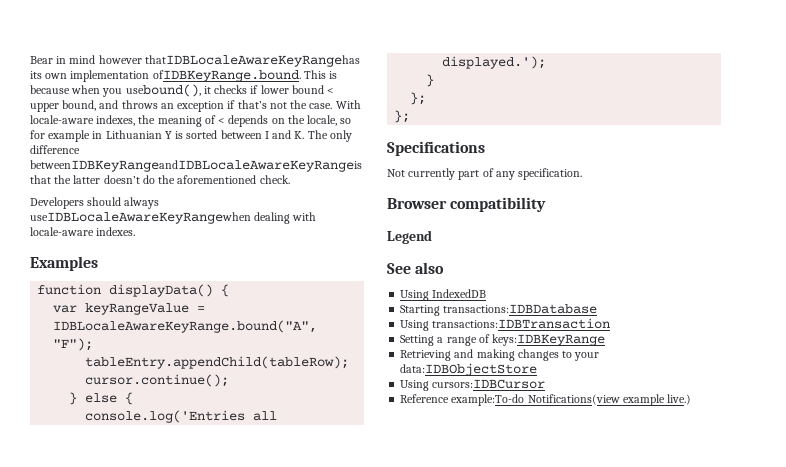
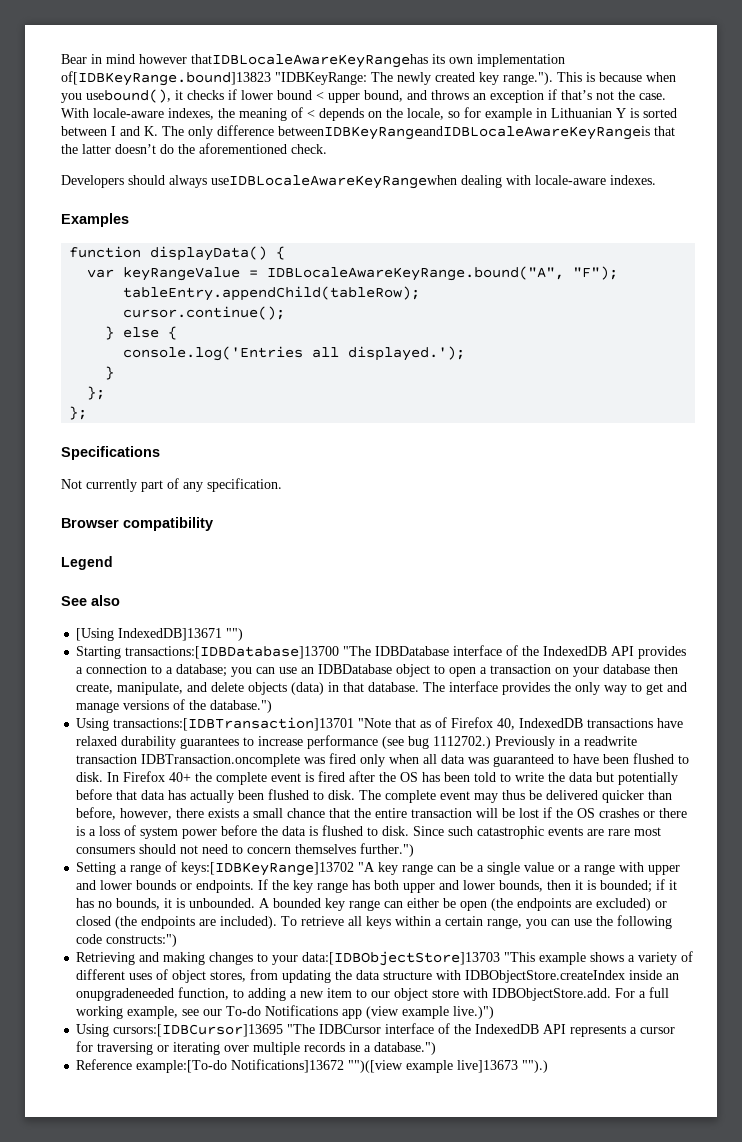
- Bear in mind however thatIDBLocaleAwareKeyRangehas its own implementation ofIDBKeyRange.bound. This is because when you usebound(), it checks if lower bound < upper bound, and throws an exception if that’s not the case.
+ Bear in mind however thatIDBLocaleAwareKeyRangehas its own implementation of[IDBKeyRange.bound]13823 "IDBKeyRange: The newly created key range."). This is because when you usebound(), it checks if lower bound < upper bound, and throws an exception if that’s not the case.
- Using IndexedDB
- Starting transactions:IDBDatabase
- Using transactions:IDBTransaction
- Setting a range of keys:IDBKeyRange
+ [Using IndexedDB]13671 "")
+ Starting transactions:[IDBDatabase]13700 "The IDBDatabase interface of the IndexedDB API provides a connection to a database; you can use an IDBDatabase object to open a transaction on your database then create, manipulate, and delete objects (data) in that database. The interface provides the only way to get and manage versions of the database.")
+ Using transactions:[IDBTransaction]13701 "Note that as of Firefox 40, IndexedDB transactions have relaxed durability guarantees to increase performance (see bug 1112702.) Previously in a readwrite transaction IDBTransaction.oncomplete was fired only when all data was guaranteed to have been flushed to disk. In Firefox 40+ the complete event is fired after the OS has been told to write the data but potentially before that data has actually been flushed to disk. The complete event may thus be delivered quicker than before, however, there exists a small chance that the entire transaction will be lost if the OS crashes or there is a loss of system power before the data is flushed to disk. Since such catastrophic events are rare most consumers should not need to concern themselves further.")
+ Setting a range of keys:[IDBKeyRange]13702 "A key range can be a single value or a range with upper and lower bounds or endpoints. If the key range has both upper and lower bounds, then it is bounded; if it has no bounds, it is unbounded. A bounded key range can either be open (the endpoints are excluded) or closed (the endpoints are included). To retrieve all keys within a certain range, you can use the following code constructs:")
- Retrieving and making changes to your data:IDBObjectStore
- Using cursors:IDBCursor
- Reference example:To-do Notifications(view example live.)
+ Retrieving and making changes to your data:[IDBObjectStore]13703 "This example shows a variety of different uses of object stores, from updating the data structure with IDBObjectStore.createIndex inside an onupgradeneeded function, to adding a new item to our object store with IDBObjectStore.add. For a full working example, see our To-do Notifications app (view example live.)")
+ Using cursors:[IDBCursor]13695 "The IDBCursor interface of the IndexedDB API represents a cursor for traversing or iterating over multiple records in a database.")
+ Reference example:[To-do Notifications]13672 "")([view example live]13673 "").)

